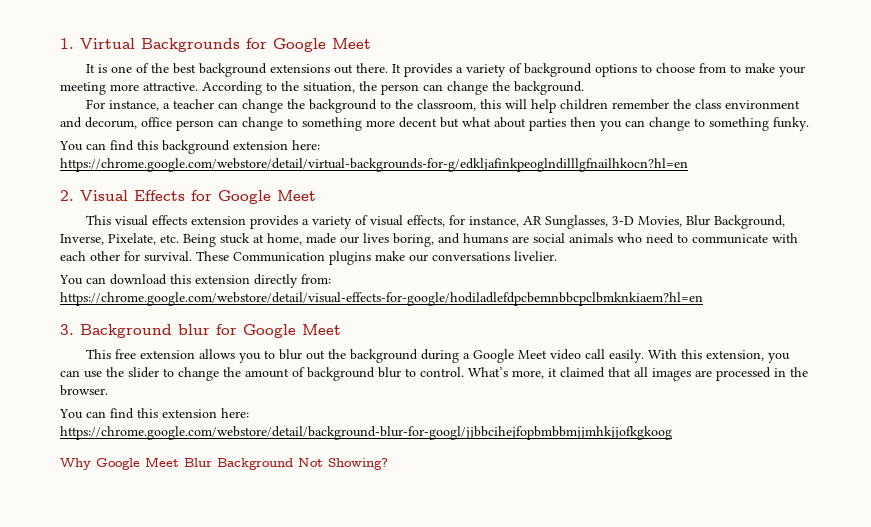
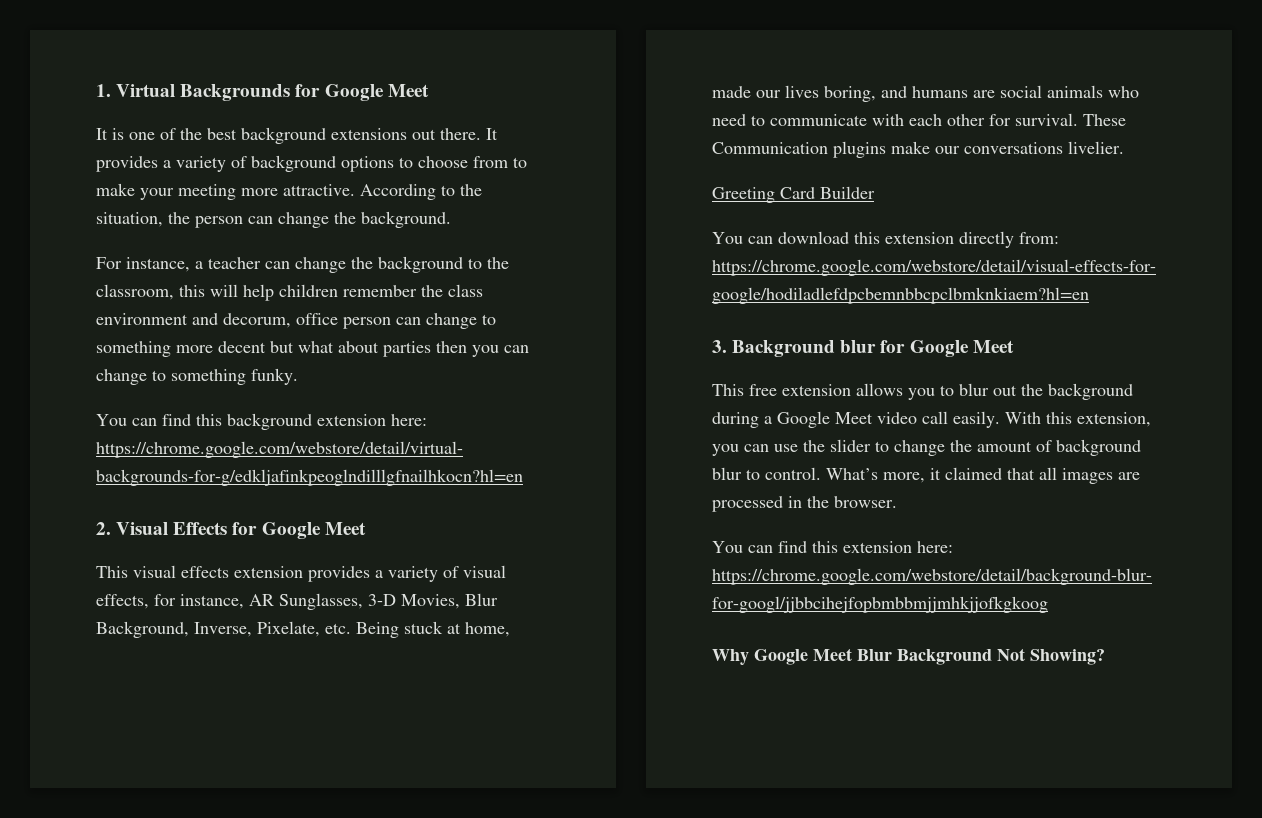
+ Greeting Card Builder

